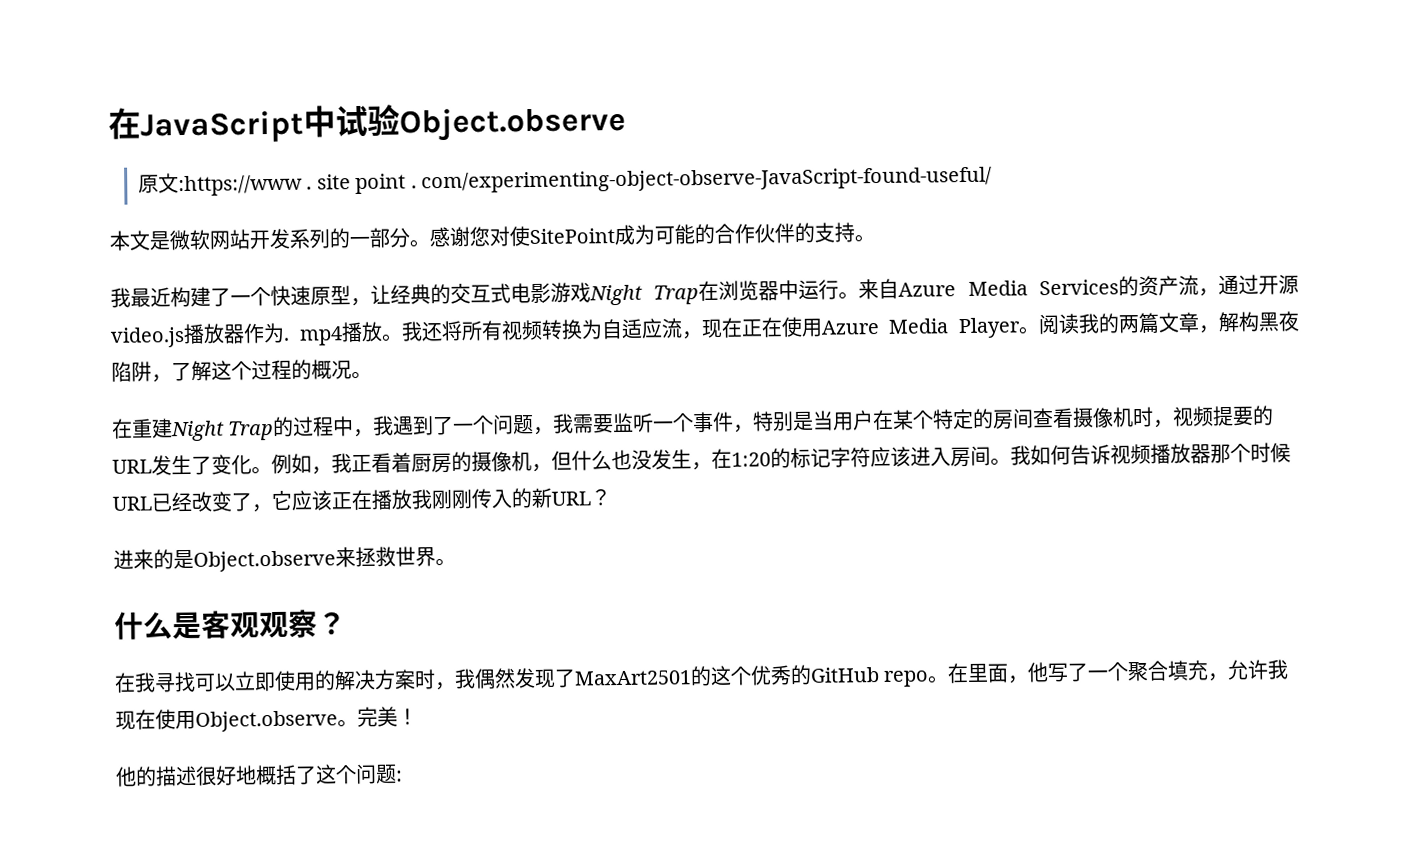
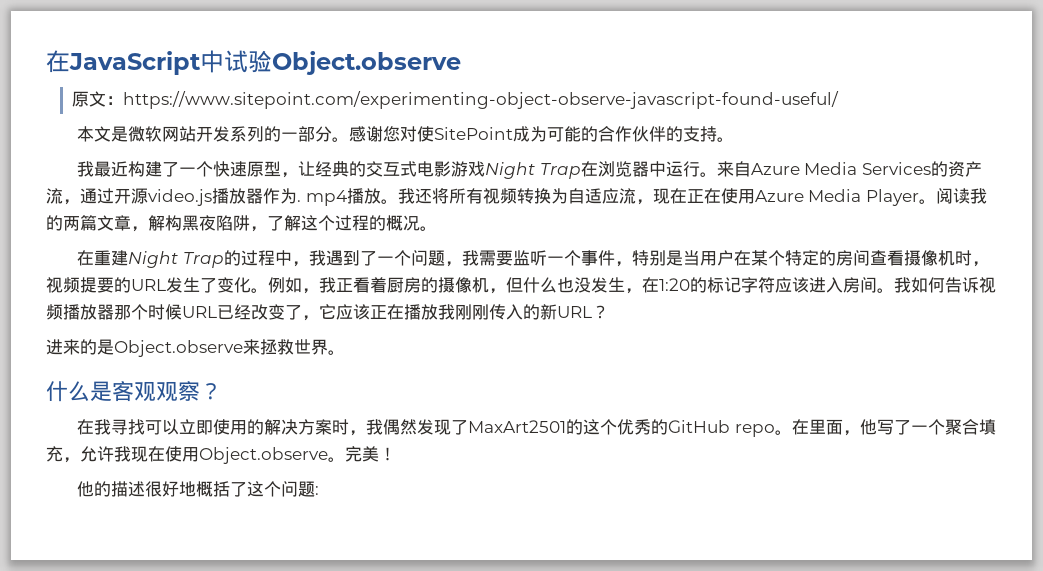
- 原文:https://www . site point . com/experimenting-object-observe-JavaScript-found-useful/
+ 原文：https://www.sitepoint.com/experimenting-object-observe-javascript-found-useful/

